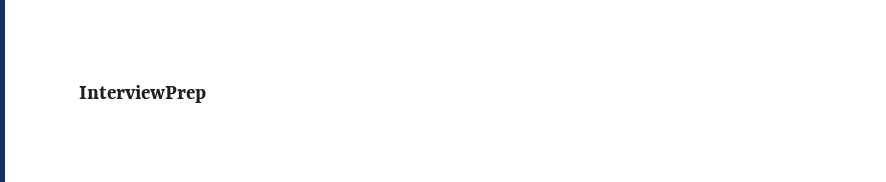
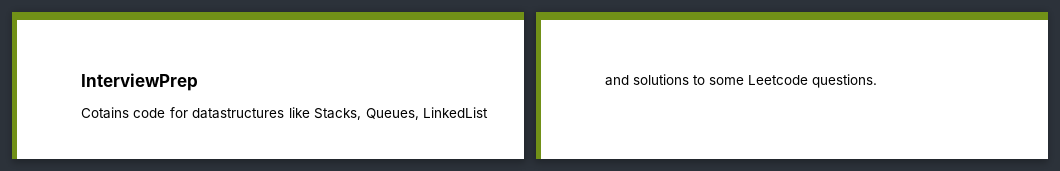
+ Cotains code for datastructures like Stacks, Queues, LinkedList and solutions to some Leetcode questions.

